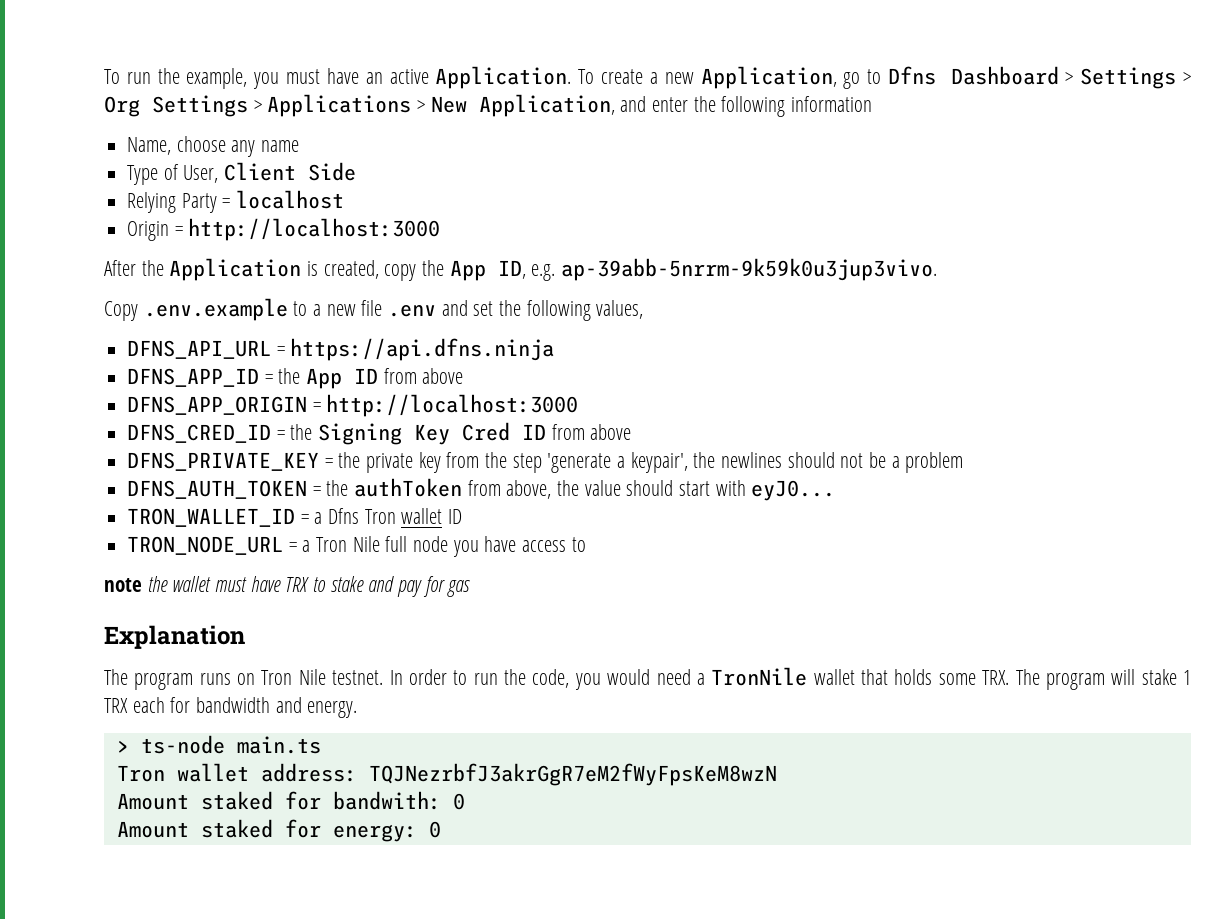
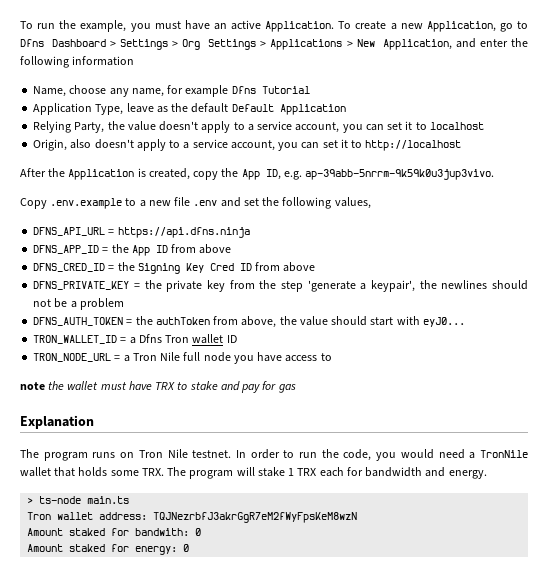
- Name, choose any name
- Type of User, Client Side
- Relying Party = localhost
- Origin = http://localhost:3000
+ Name, choose any name, for example Dfns Tutorial
+ Application Type, leave as the default Default Application
+ Relying Party, the value doesn't apply to a service account, you can set it to localhost
+ Origin, also doesn't apply to a service account, you can set it to http://localhost
- DFNS_APP_ORIGIN = http://localhost:3000

